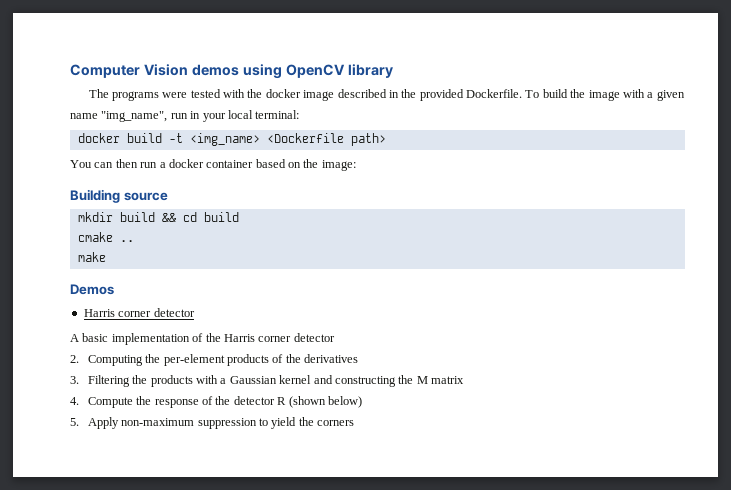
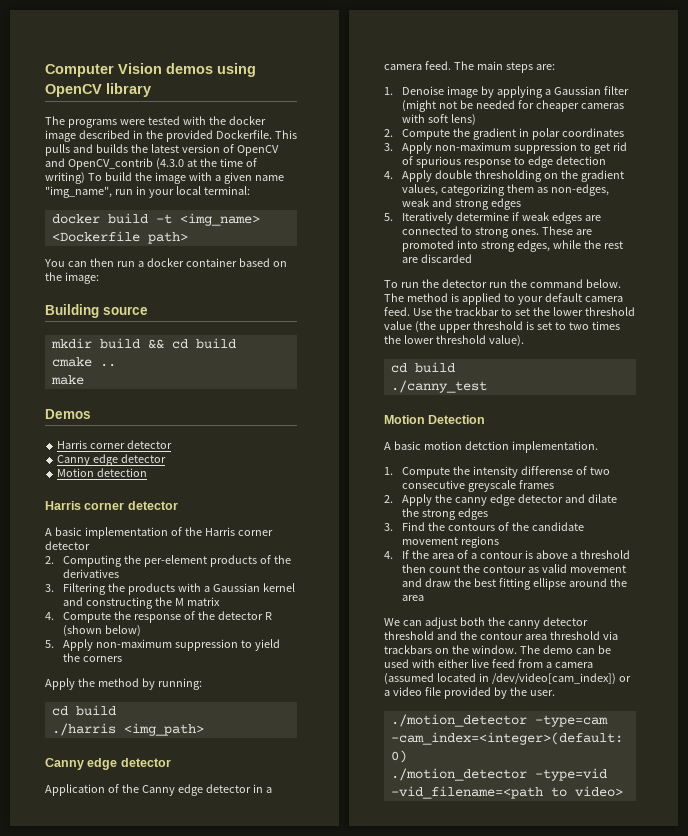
- To build the image with a given name "img_name", run in your local terminal:
+ This pulls and builds the latest version of OpenCV and OpenCV_contrib (4.3.0 at the time of writing) To build the image with a given name "img_name", run in your local terminal:
  Demos
+ Harris corner detector
+ Canny edge detector
+ Motion detection
+ Apply the method by running:
+ cd build
+ ./harris <img_path>
+ Canny edge detector
+ Application of the Canny edge detector in a camera feed. The main steps are:
+ 1. Denoise image by applying a Gaussian filter (might not be needed for cheaper cameras with soft lens)
+ 2. Compute the gradient in polar coordinates
+ 3. Apply non-maximum suppression to get rid of spurious response to edge detection
+ 4. Apply double thresholding on the gradient values, categorizing them as non-edges, weak and strong edges
+ 5. Iteratively determine if weak edges are connected to strong ones. These are promoted into strong edges, while the rest are discarded
+ To run the detector run the command below. The method is applied to your default camera feed. Use the trackbar to set the lower threshold value (the upper threshold is set to two times the lower threshold value).
+ cd build
+ ./canny_test
+ Motion Detection
+ A basic motion detction implementation.
+ 1. Compute the intensity differense of two consecutive greyscale frames
+ 2. Apply the canny edge detector and dilate the strong edges
+ 3. Find the contours of the candidate movement regions
+ 4. If the area of a contour is above a threshold then count the contour as valid movement and draw the best fitting ellipse around the area
+ We can adjust both the canny detector threshold and the contour area threshold via trackbars on the window. The demo can be used with either live feed from a camera (assumed located in /dev/video[cam_index]) or a video file provided by the user.
+ ./motion_detector -type=cam -cam_index=<integer>(default: 0)
+ ./motion_detector -type=vid -vid_filename=<path to video>

